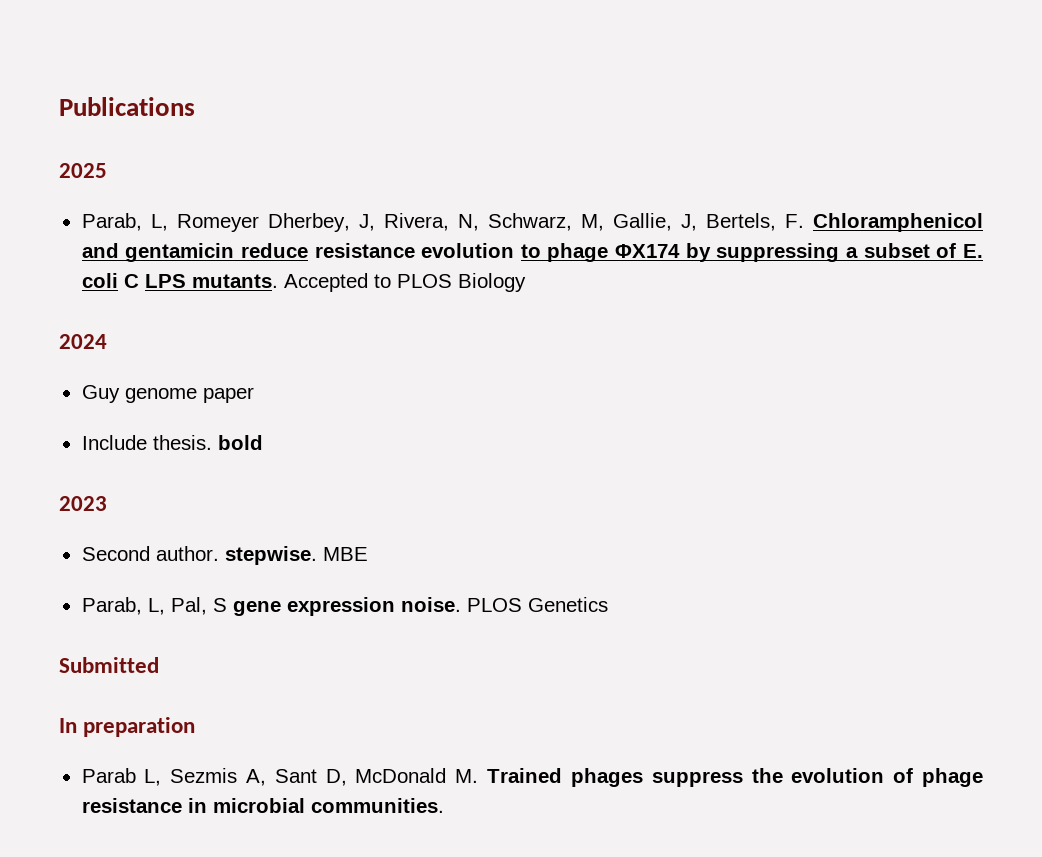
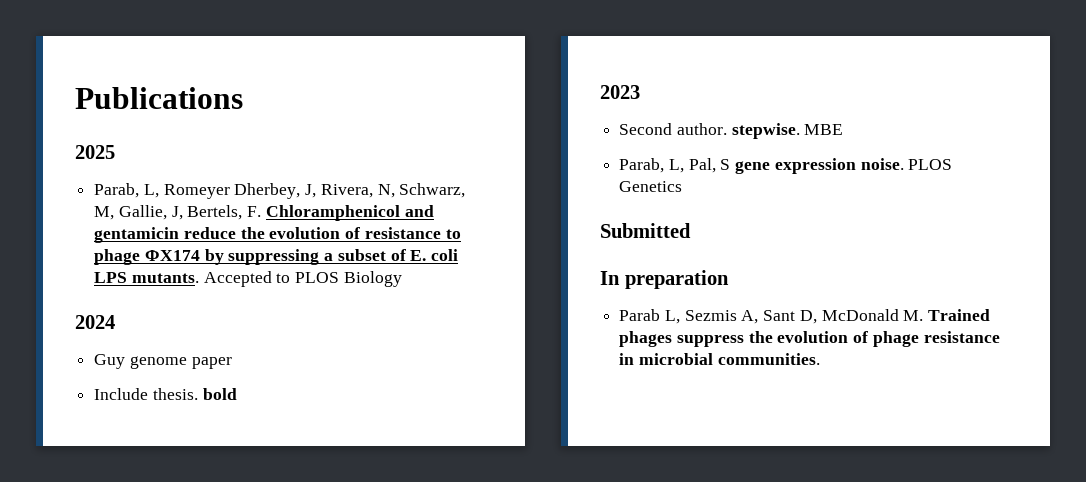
- Parab, L, Romeyer Dherbey, J, Rivera, N, Schwarz, M, Gallie, J, Bertels, F. Chloramphenicol and gentamicin reduce resistance evolution to phage ΦX174 by suppressing a subset of E. coli C LPS mutants.
+ Parab, L, Romeyer Dherbey, J, Rivera, N, Schwarz, M, Gallie, J, Bertels, F. Chloramphenicol and gentamicin reduce the evolution of resistance to phage ΦX174 by suppressing a subset of E. coli LPS mutants.

